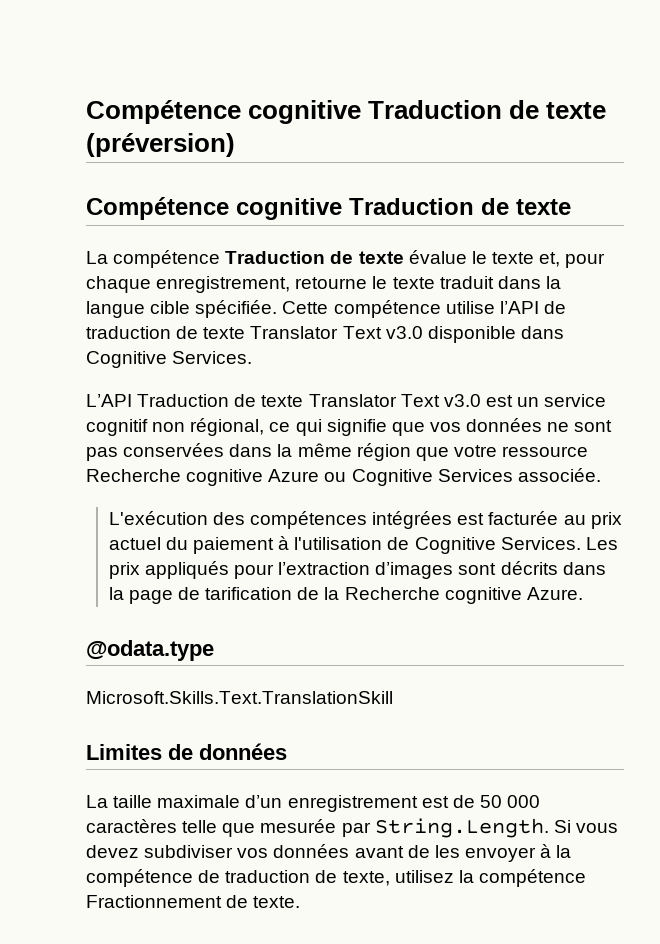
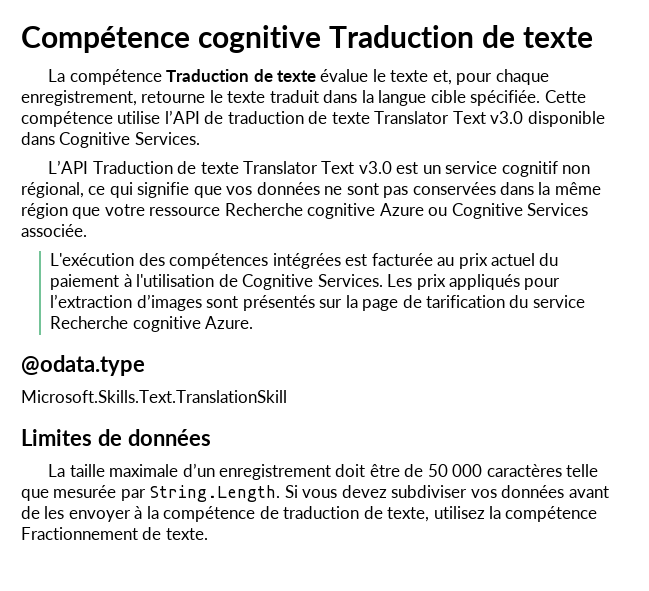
- Compétence cognitive Traduction de texte (préversion)
- Les prix appliqués pour l’extraction d’images sont décrits dans la page de tarification de la Recherche cognitive Azure.
+ Les prix appliqués pour l’extraction d’images sont présentés sur la page de tarification du service Recherche cognitive Azure.
- La taille maximale d’un enregistrement est de 50 000 caractères telle que mesurée par String.Length. Si vous devez subdiviser vos données avant de les envoyer à la compétence de traduction de texte, utilisez la compétence Fractionnement de texte.
+ La taille maximale d’un enregistrement doit être de 50 000 caractères telle que mesurée par String.Length. Si vous devez subdiviser vos données avant de les envoyer à la compétence de traduction de texte, utilisez la compétence Fractionnement de texte.

